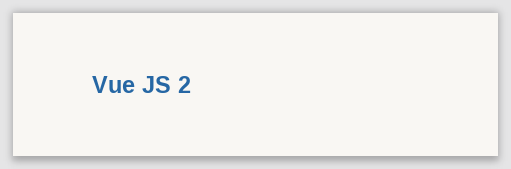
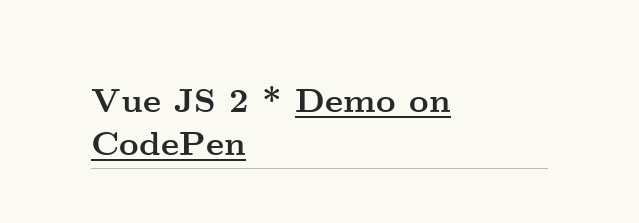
- Vue JS 2
+ Vue JS 2 * Demo on CodePen

